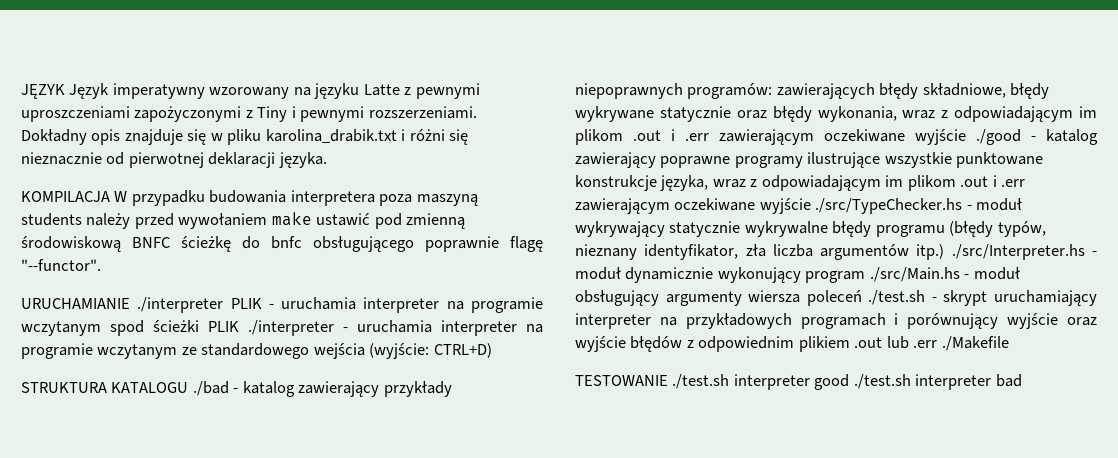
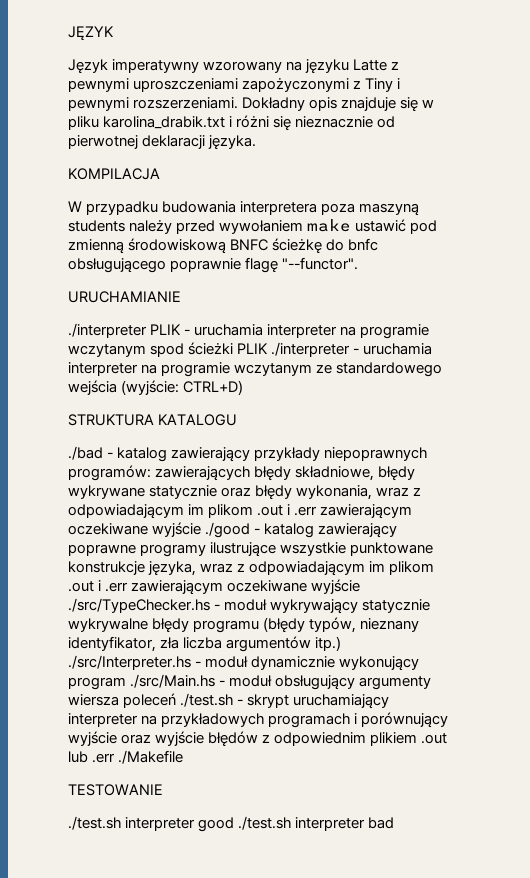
- JĘZYK Język imperatywny wzorowany na języku Latte z pewnymi uproszczeniami zapożyczonymi z Tiny i pewnymi rozszerzeniami.
+ JĘZYK
+ Język imperatywny wzorowany na języku Latte z pewnymi uproszczeniami zapożyczonymi z Tiny i pewnymi rozszerzeniami.
- KOMPILACJA W przypadku budowania interpretera poza maszyną students należy przed wywołaniem make ustawić pod zmienną środowiskową BNFC ścieżkę do bnfc obsługującego poprawnie flagę "--functor".
+ KOMPILACJA
+ W przypadku budowania interpretera poza maszyną students należy przed wywołaniem make ustawić pod zmienną środowiskową BNFC ścieżkę do bnfc obsługującego poprawnie flagę "--functor".
- URUCHAMIANIE ./interpreter PLIK - uruchamia interpreter na programie wczytanym spod ścieżki PLIK ./interpreter - uruchamia interpreter na programie wczytanym ze standardowego wejścia (wyjście: CTRL+D)
+ URUCHAMIANIE
+ ./interpreter PLIK - uruchamia interpreter na programie wczytanym spod ścieżki PLIK ./interpreter - uruchamia interpreter na programie wczytanym ze standardowego wejścia (wyjście: CTRL+D)
- STRUKTURA KATALOGU ./bad - katalog zawierający przykłady niepoprawnych programów:
+ STRUKTURA KATALOGU
+ ./bad - katalog zawierający przykłady niepoprawnych programów:
- TESTOWANIE ./test.sh interpreter good ./test.sh interpreter bad
+ TESTOWANIE
+ ./test.sh interpreter good ./test.sh interpreter bad

